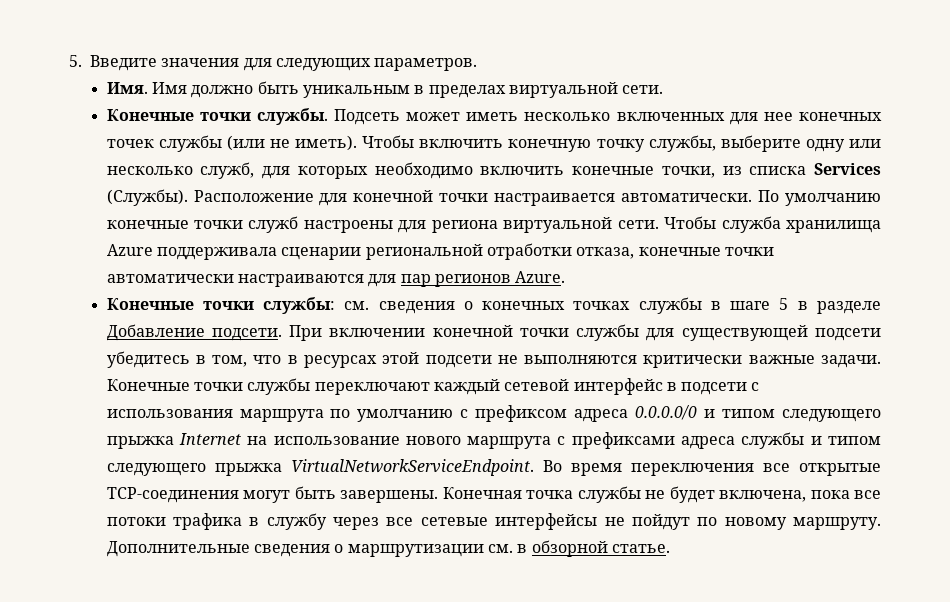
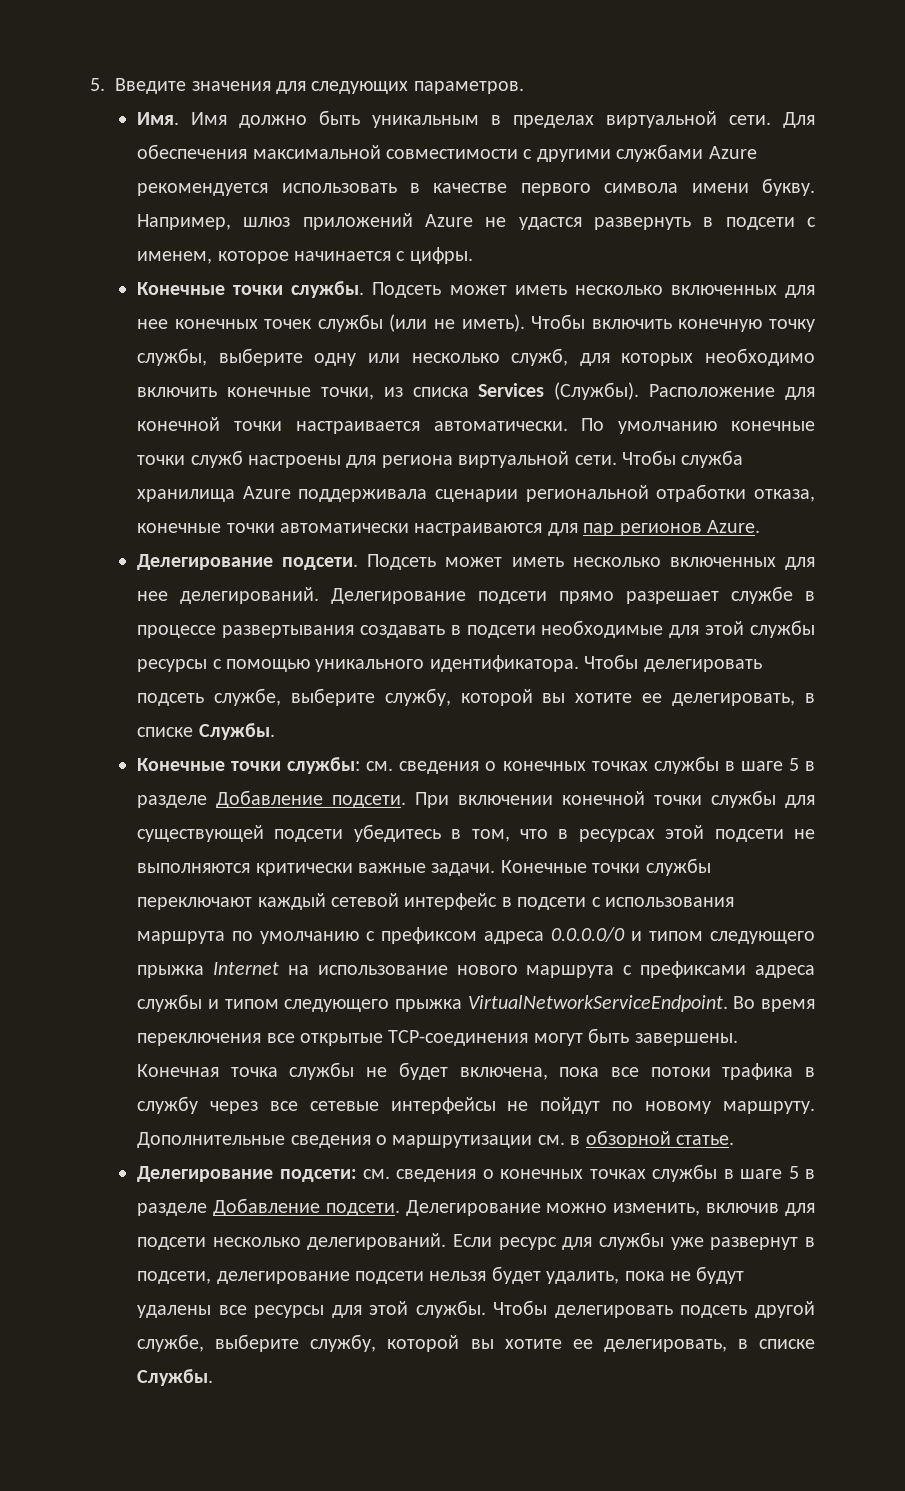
+ Для обеспечения максимальной совместимости с другими службами Azure рекомендуется использовать в качестве первого символа имени букву. Например, шлюз приложений Azure не удастся развернуть в подсети с именем, которое начинается с цифры.
+ Делегирование подсети. Подсеть может иметь несколько включенных для нее делегирований. Делегирование подсети прямо разрешает службе в процессе развертывания создавать в подсети необходимые для этой службы ресурсы с помощью уникального идентификатора. Чтобы делегировать подсеть службе, выберите службу, которой вы хотите ее делегировать, в списке Службы.
+ Делегирование подсети: см. сведения о конечных точках службы в шаге 5 в разделе Добавление подсети. Делегирование можно изменить, включив для подсети несколько делегирований. Если ресурс для службы уже развернут в подсети, делегирование подсети нельзя будет удалить, пока не будут удалены все ресурсы для этой службы. Чтобы делегировать подсеть другой службе, выберите службу, которой вы хотите ее делегировать, в списке Службы.

